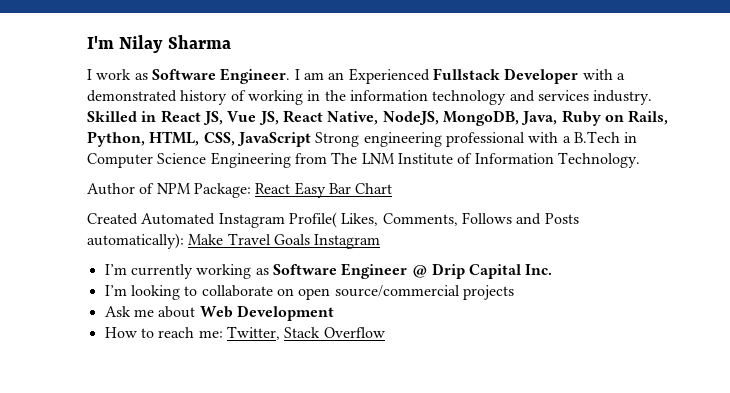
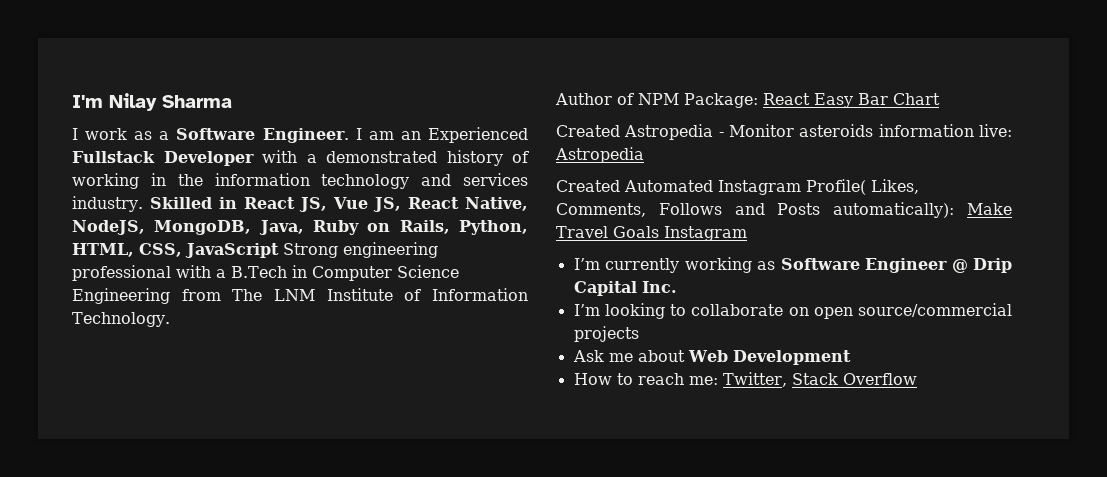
- I work as Software Engineer.
+ I work as a Software Engineer.
+ Created Astropedia - Monitor asteroids information live: Astropedia

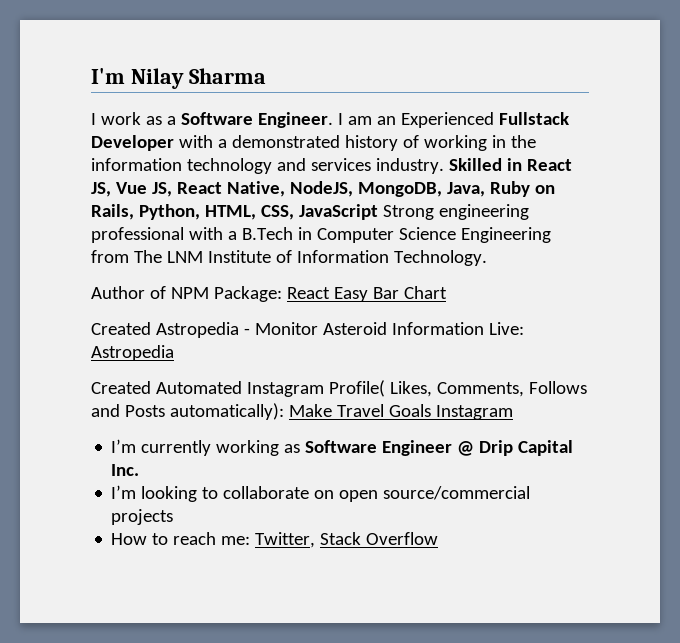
- Created Astropedia - Monitor asteroids information live: Astropedia
+ Created Astropedia - Monitor Asteroid Information Live: Astropedia
- Ask me about Web Development

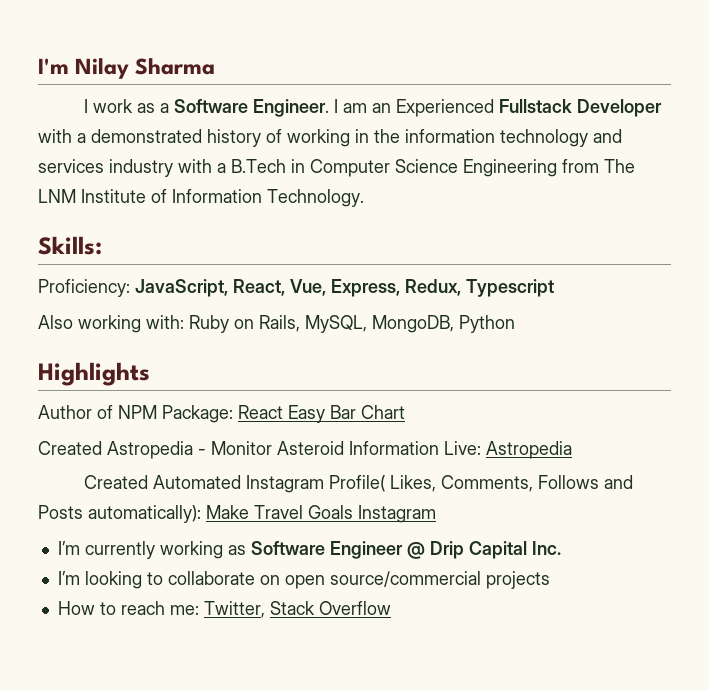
- I am an Experienced Fullstack Developer with a demonstrated history of working in the information technology and services industry. Skilled in React JS, Vue JS, React Native, NodeJS, MongoDB, Java, Ruby on Rails, Python, HTML, CSS, JavaScript Strong engineering professional with a B.Tech in Computer Science Engineering from The LNM Institute of Information Technology.
+ I am an Experienced Fullstack Developer with a demonstrated history of working in the information technology and services industry with a B.Tech in Computer Science Engineering from The LNM Institute of Information Technology.
+ Skills:
+ Proficiency: JavaScript, React, Vue, Express, Redux, Typescript
+ Also working with: Ruby on Rails, MySQL, MongoDB, Python
+ Highlights

